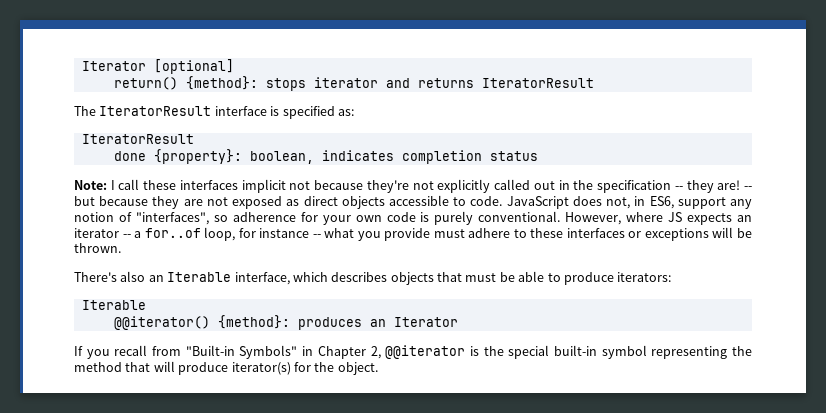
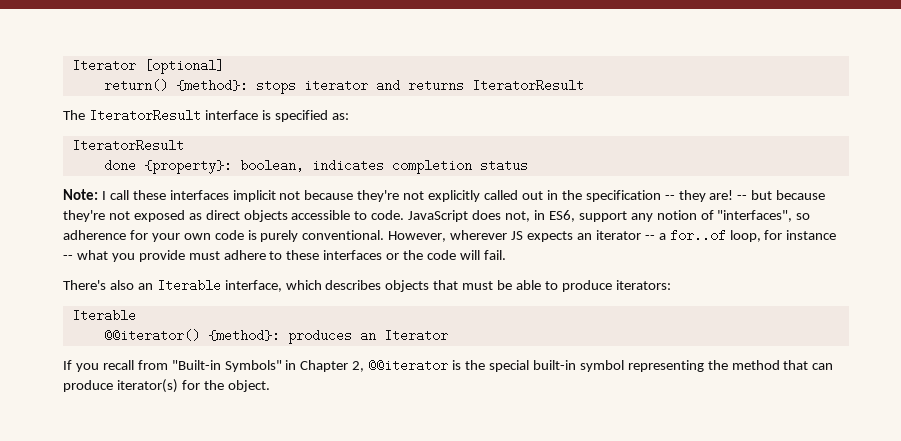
- -- but because they are not exposed as direct objects accessible to code.
+ -- but because they're not exposed as direct objects accessible to code.
- However, where JS expects an iterator -- a for..of loop, for instance -- what you provide must adhere to these interfaces or exceptions will be thrown.
+ However, wherever JS expects an iterator -- a for..of loop, for instance -- what you provide must adhere to these interfaces or the code will fail.
- If you recall from "Built-in Symbols" in Chapter 2, @@iterator is the special built-in symbol representing the method that will produce iterator(s) for the object.
+ If you recall from "Built-in Symbols" in Chapter 2, @@iterator is the special built-in symbol representing the method that can produce iterator(s) for the object.

